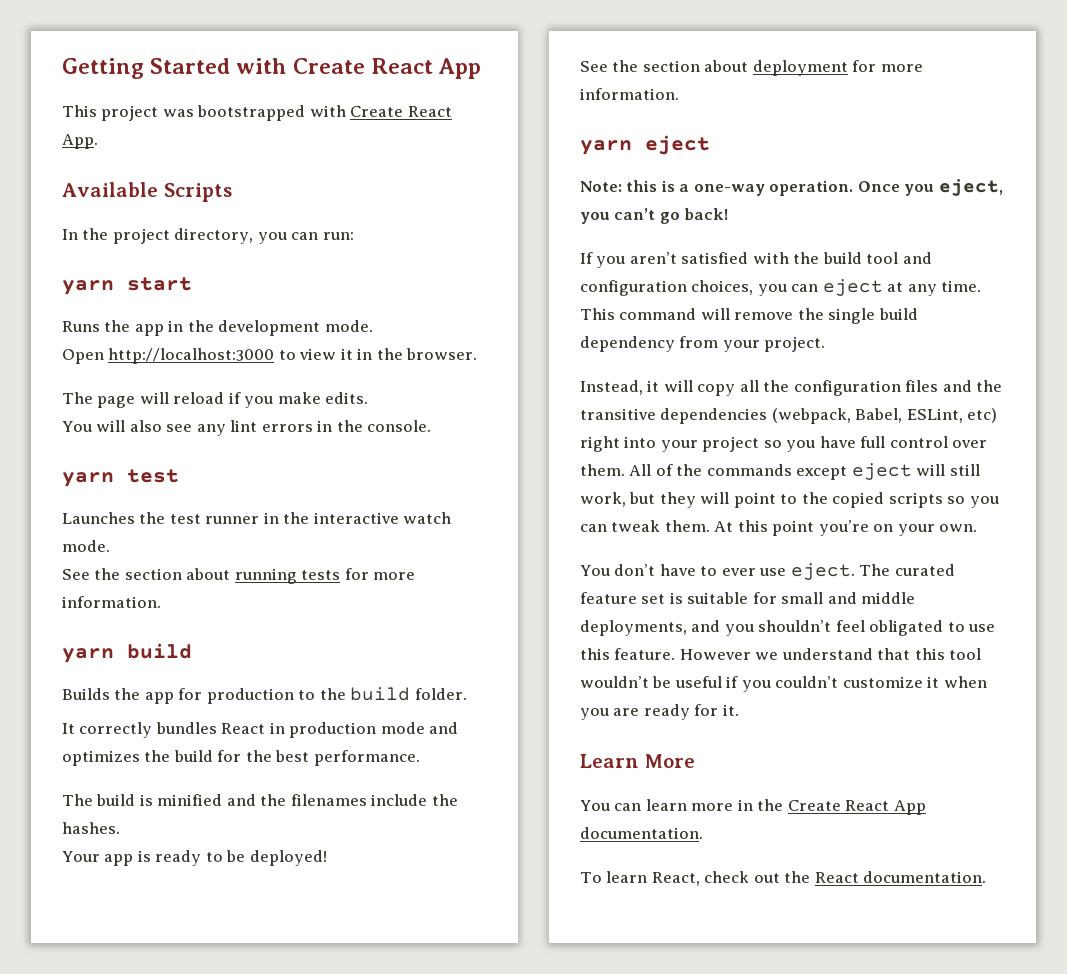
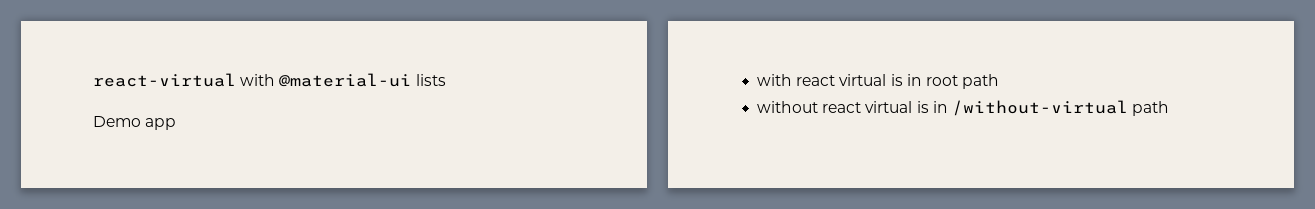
- Getting Started with Create React App
- This project was bootstrapped with Create React App.
- Available Scripts
- In the project directory, you can run:
- yarn start
- Runs the app in the development mode.
- Open http://localhost:3000 to view it in the browser.
- The page will reload if you make edits.
- You will also see any lint errors in the console.
- yarn test
- Launches the test runner in the interactive watch mode.
- See the section about running tests for more information.
- yarn build
- Builds the app for production to the build folder.
- It correctly bundles React in production mode and optimizes the build for the best performance.
- The build is minified and the filenames include the hashes.
- Your app is ready to be deployed!
- See the section about deployment for more information.
- yarn eject
- Note: this is a one-way operation. Once you eject, you can’t go back!
- If you aren’t satisfied with the build tool and configuration choices, you can eject at any time. This command will remove the single build dependency from your project.
- Instead, it will copy all the configuration files and the transitive dependencies (webpack, Babel, ESLint, etc) right into your project so you have full control over them. All of the commands except eject will still work, but they will point to the copied scripts so you can tweak them. At this point you’re on your own.
- You don’t have to ever use eject. The curated feature set is suitable for small and middle deployments, and you shouldn’t feel obligated to use this feature. However we understand that this tool wouldn’t be useful if you couldn’t customize it when you are ready for it.
- Learn More
- You can learn more in the Create React App documentation.
- To learn React, check out the React documentation.
+ react-virtual with @material-ui lists
+ Demo app
+ with react virtual is in root path
+ without react virtual is in /without-virtual path

